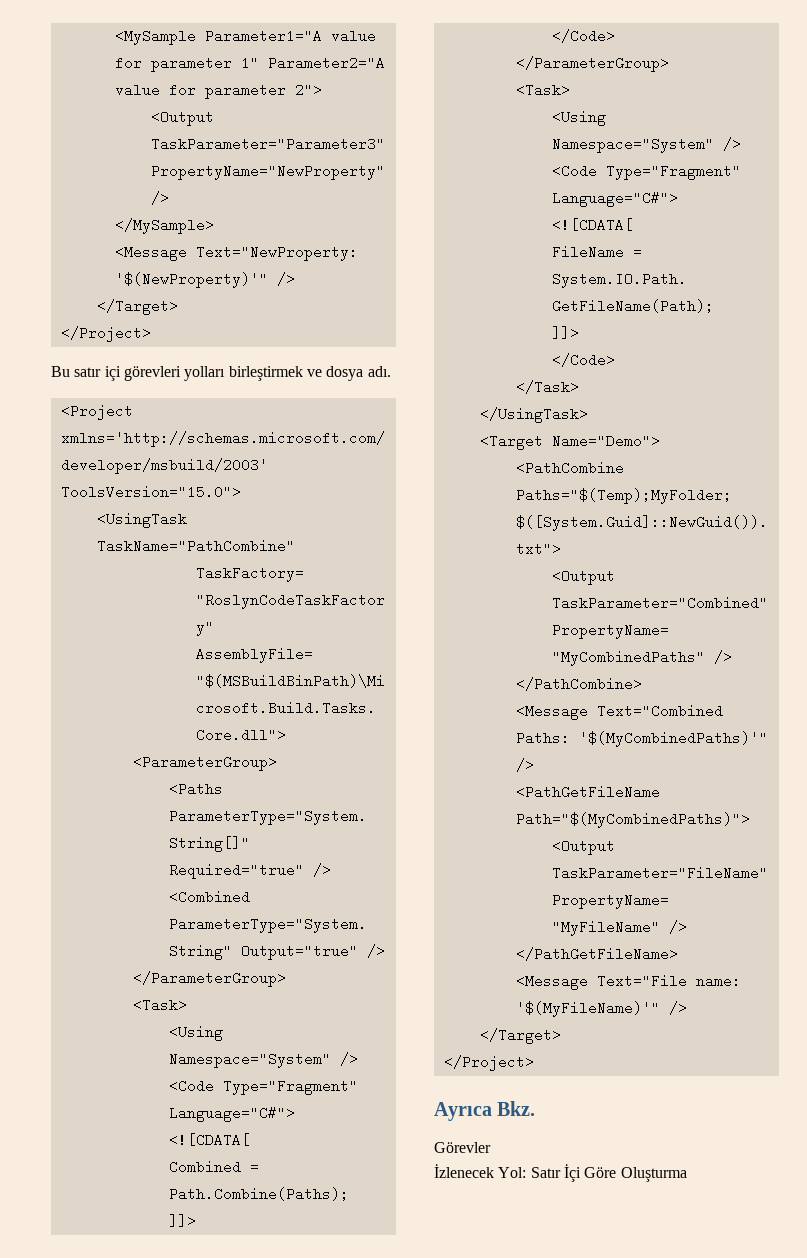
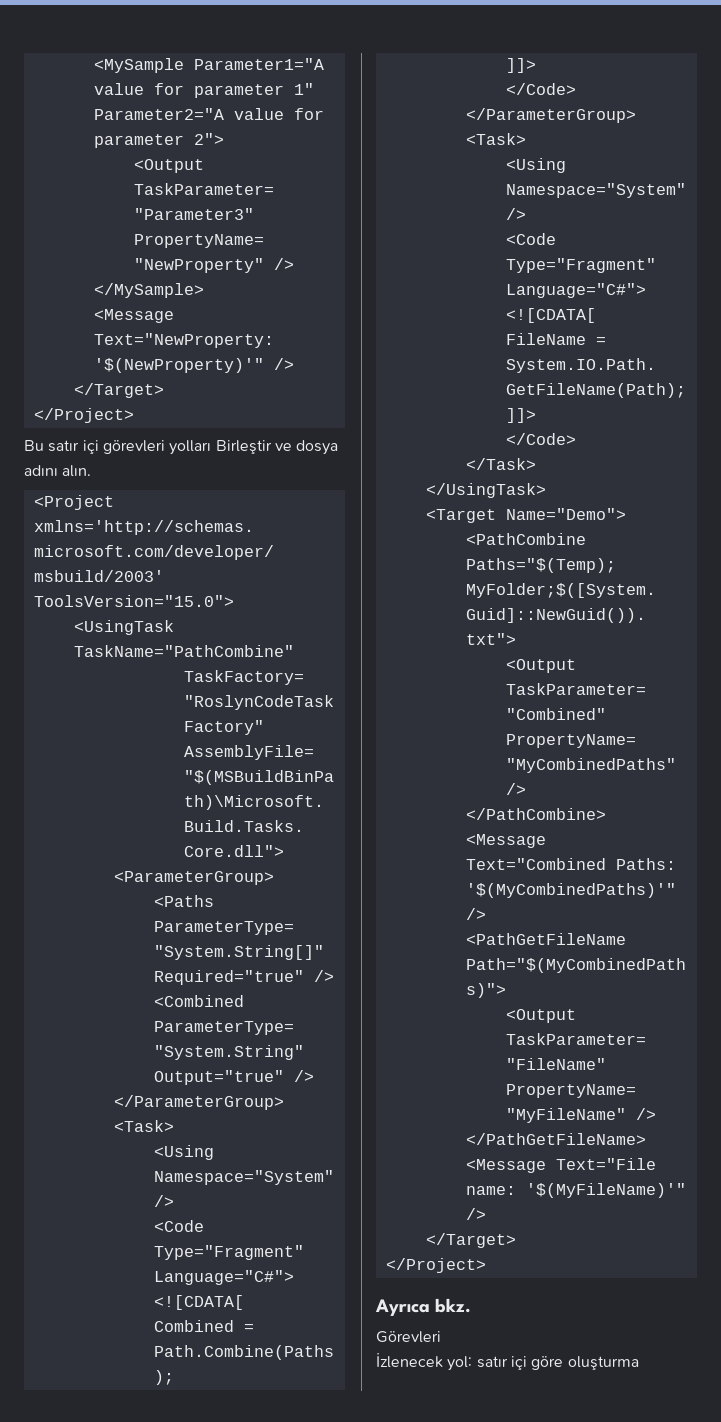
- Bu satır içi görevleri yolları birleştirmek ve dosya adı.
+ Bu satır içi görevleri yolları Birleştir ve dosya adını alın.
- Ayrıca Bkz.
- Görevler
+ Ayrıca bkz.
+ Görevleri
- İzlenecek Yol: Satır İçi Göre Oluşturma
+ İzlenecek yol: satır içi göre oluşturma

